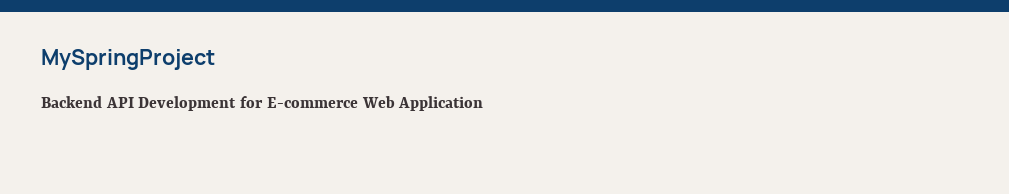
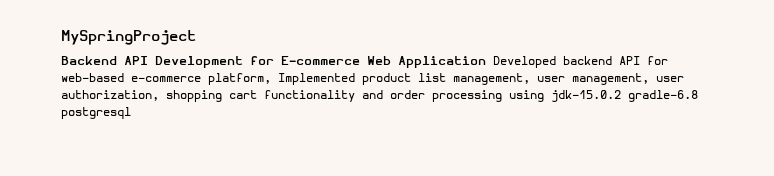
- Backend API Development for E-commerce Web Application
+ Backend API Development for E-commerce Web Application Developed backend API for web-based e-commerce platform, Implemented product list management, user management, user authorization, shopping cart functionality and order processing using jdk-15.0.2 gradle-6.8 postgresql

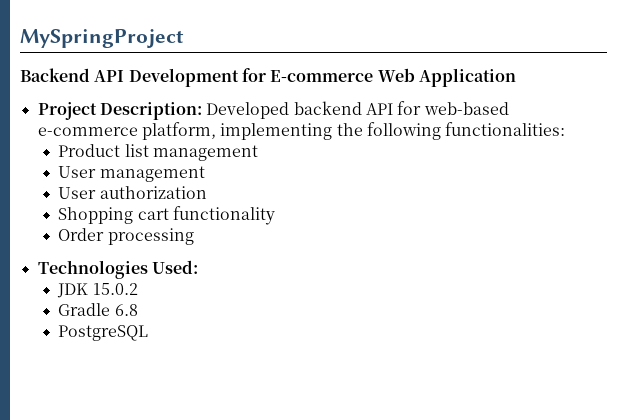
- Backend API Development for E-commerce Web Application Developed backend API for web-based e-commerce platform, Implemented product list management, user management, user authorization, shopping cart functionality and order processing using jdk-15.0.2 gradle-6.8 postgresql
+ Backend API Development for E-commerce Web Application
+ Project Description: Developed backend API for web-based e-commerce platform, implementing the following functionalities:
+ Product list management
+ User management
+ User authorization
+ Shopping cart functionality
+ Order processing
+ Technologies Used:
+ JDK 15.0.2
+ Gradle 6.8
+ PostgreSQL

